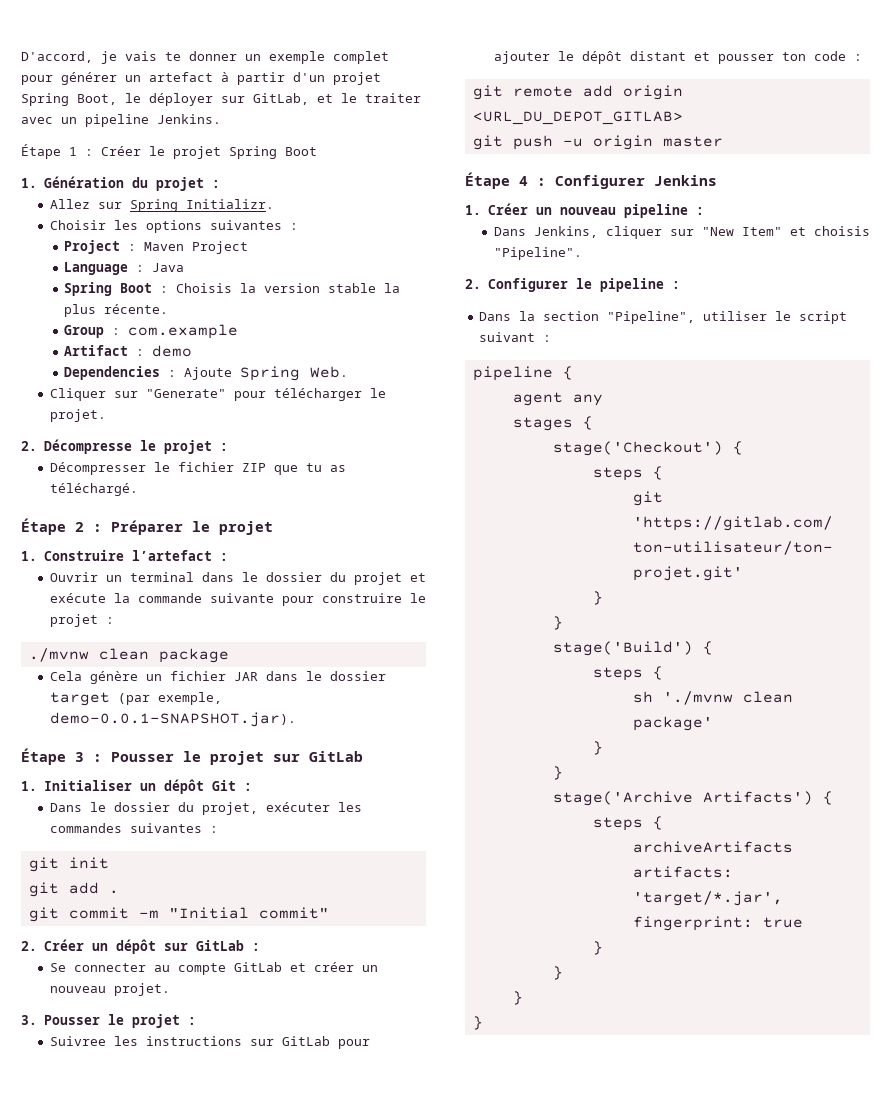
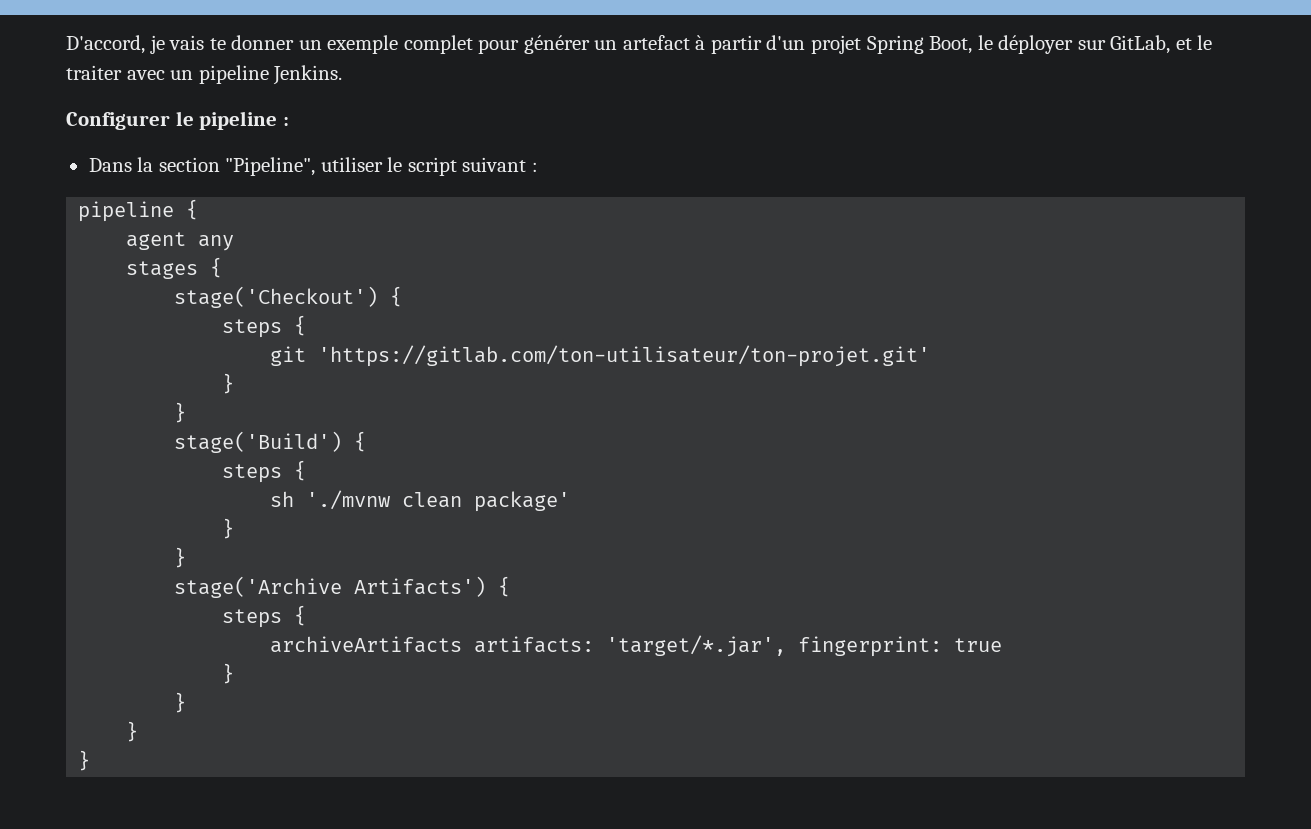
- Étape 1 : Créer le projet Spring Boot
- 1. Génération du projet :
- Allez sur Spring Initializr.
- Choisir les options suivantes :
- Project : Maven Project
- Language : Java
- Spring Boot : Choisis la version stable la plus récente.
- Group : com.example
- Artifact : demo
- Dependencies : Ajoute Spring Web.
- Cliquer sur "Generate" pour télécharger le projet.
- 2. Décompresse le projet :
- Décompresser le fichier ZIP que tu as téléchargé.
- Étape 2 : Préparer le projet
- 1. Construire l’artefact :
- Ouvrir un terminal dans le dossier du projet et exécute la commande suivante pour construire le projet :
- ./mvnw clean package
- Cela génère un fichier JAR dans le dossier target (par exemple, demo-0.0.1-SNAPSHOT.jar).
- Étape 3 : Pousser le projet sur GitLab
- 1. Initialiser un dépôt Git :
- Dans le dossier du projet, exécuter les commandes suivantes :
- git init
- git add .
- git commit -m "Initial commit"
- 2. Créer un dépôt sur GitLab :
- Se connecter au compte GitLab et créer un nouveau projet.
- 3. Pousser le projet :
- Suivree les instructions sur GitLab pour ajouter le dépôt distant et pousser ton code :
- git remote add origin <URL_DU_DEPOT_GITLAB>
- git push -u origin master
- Étape 4 : Configurer Jenkins
- 1. Créer un nouveau pipeline :
- Dans Jenkins, cliquer sur "New Item" et choisis "Pipeline".
- 2. Configurer le pipeline :
+ Configurer le pipeline :

